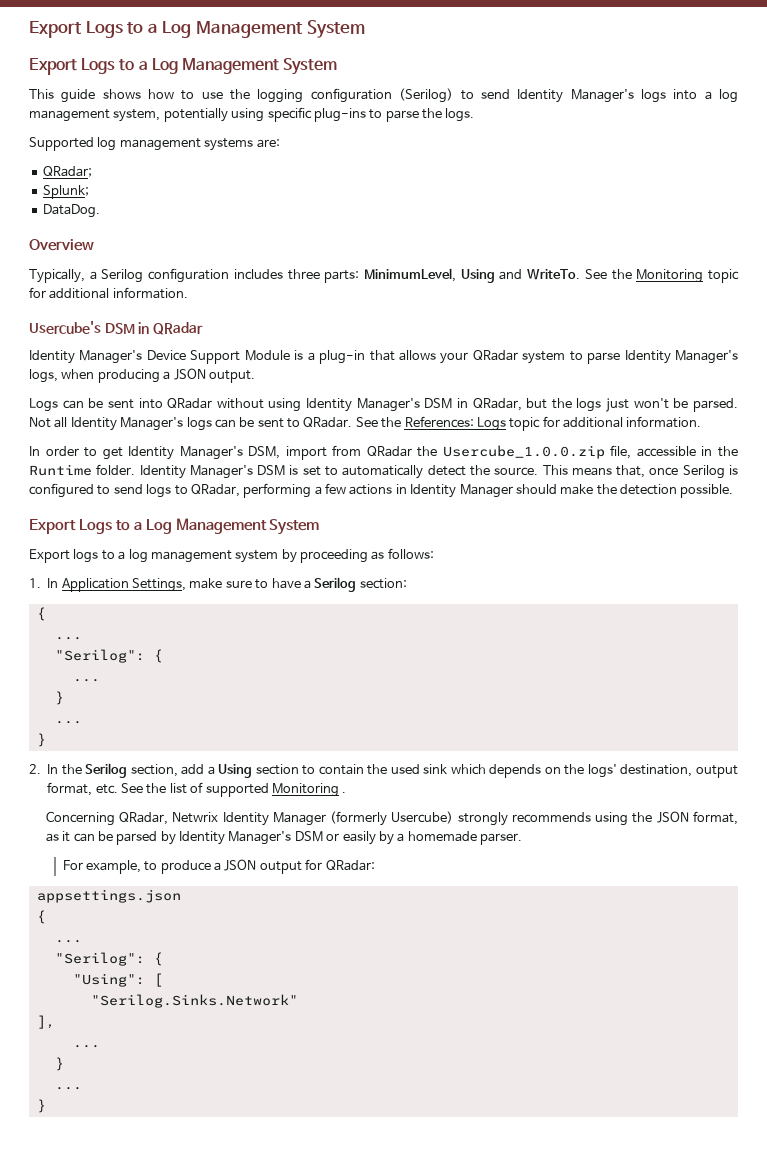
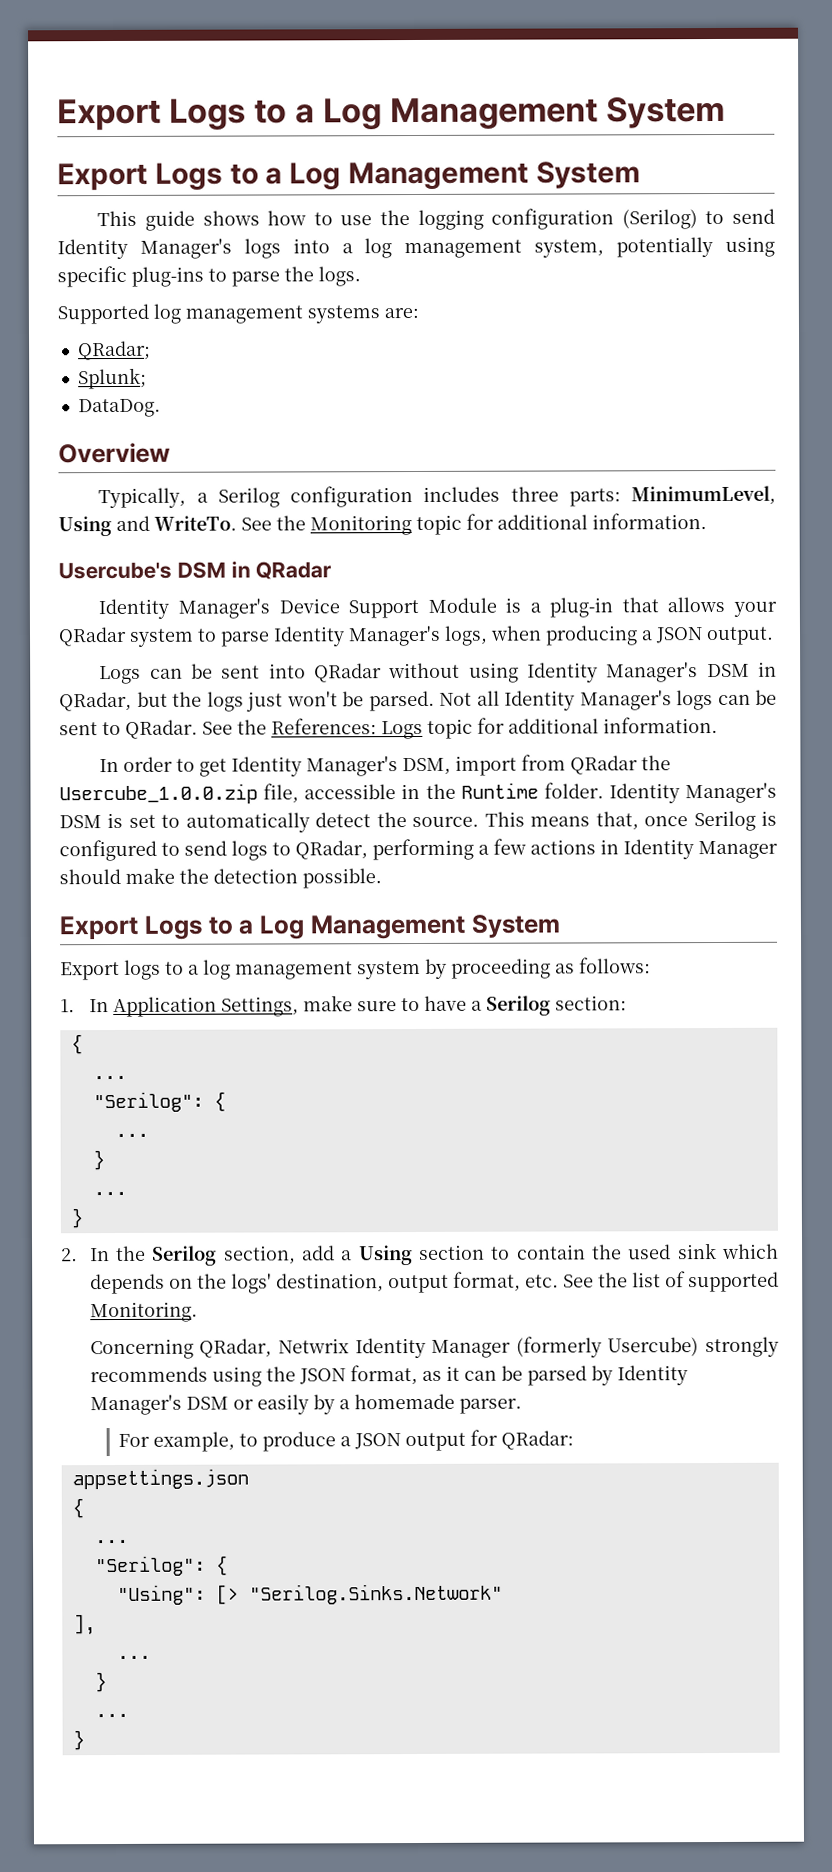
- 2. In the Serilog section, add a Using section to contain the used sink which depends on the logs' destination, output format, etc. See the list of supported Monitoring .
+ 2. In the Serilog section, add a Using section to contain the used sink which depends on the logs' destination, output format, etc. See the list of supported Monitoring.
- "Using": [
- "Serilog.Sinks.Network"
+ "Using": [> "Serilog.Sinks.Network"

